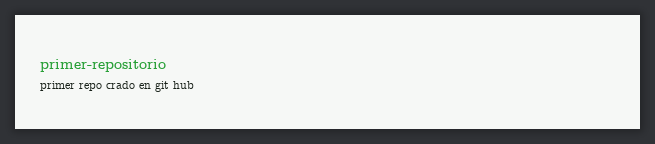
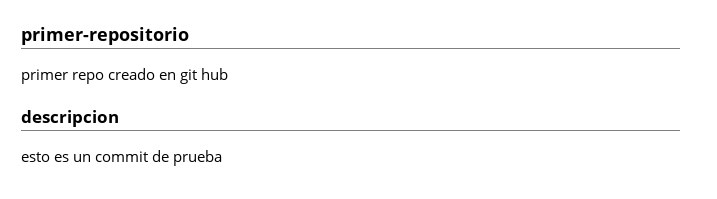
- primer repo crado en git hub
+ primer repo creado en git hub
+ descripcion
+ esto es un commit de prueba

